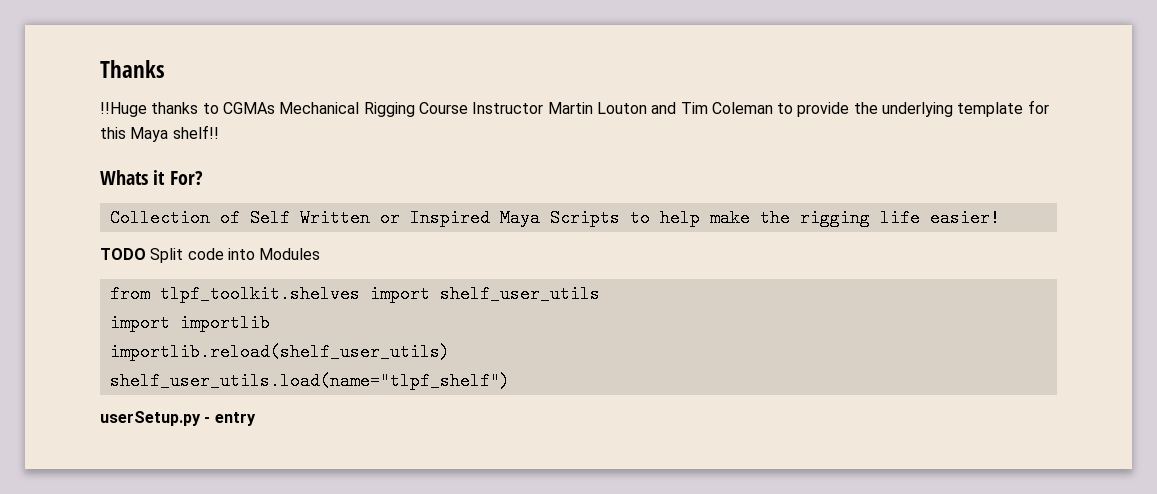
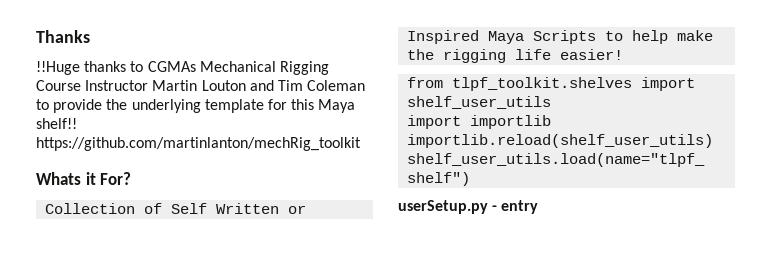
- !!Huge thanks to CGMAs Mechanical Rigging Course Instructor Martin Louton and Tim Coleman to provide the underlying template for this Maya shelf!!
+ !!Huge thanks to CGMAs Mechanical Rigging Course Instructor Martin Louton and Tim Coleman to provide the underlying template for this Maya shelf!! https://github.com/martinlanton/mechRig_toolkit
- TODO Split code into Modules

